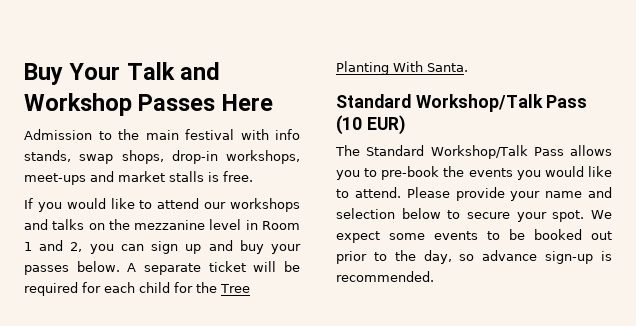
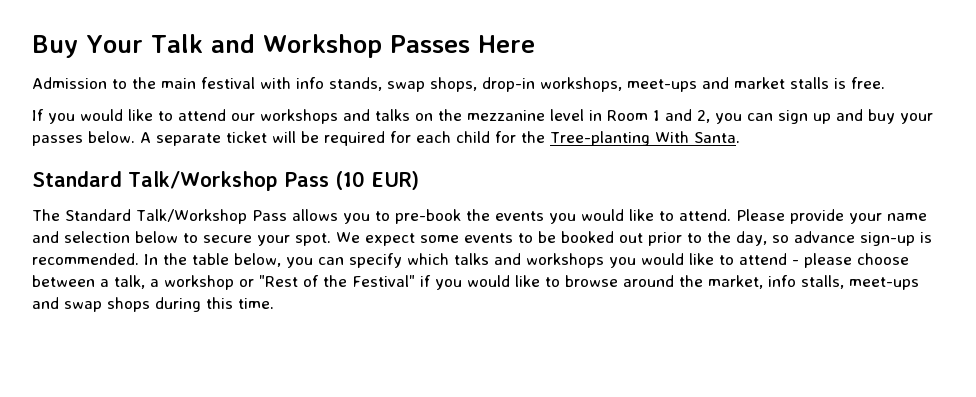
- A separate ticket will be required for each child for the Tree Planting With Santa.
+ A separate ticket will be required for each child for the Tree-planting With Santa.
- Standard Workshop/Talk Pass (10 EUR)
+ Standard Talk/Workshop Pass (10 EUR)
- The Standard Workshop/Talk Pass allows you to pre-book the events you would like to attend.
+ The Standard Talk/Workshop Pass allows you to pre-book the events you would like to attend.
+ In the table below, you can specify which talks and workshops you would like to attend - please choose between a talk, a workshop or "Rest of the Festival" if you would like to browse around the market, info stalls, meet-ups and swap shops during this time.

